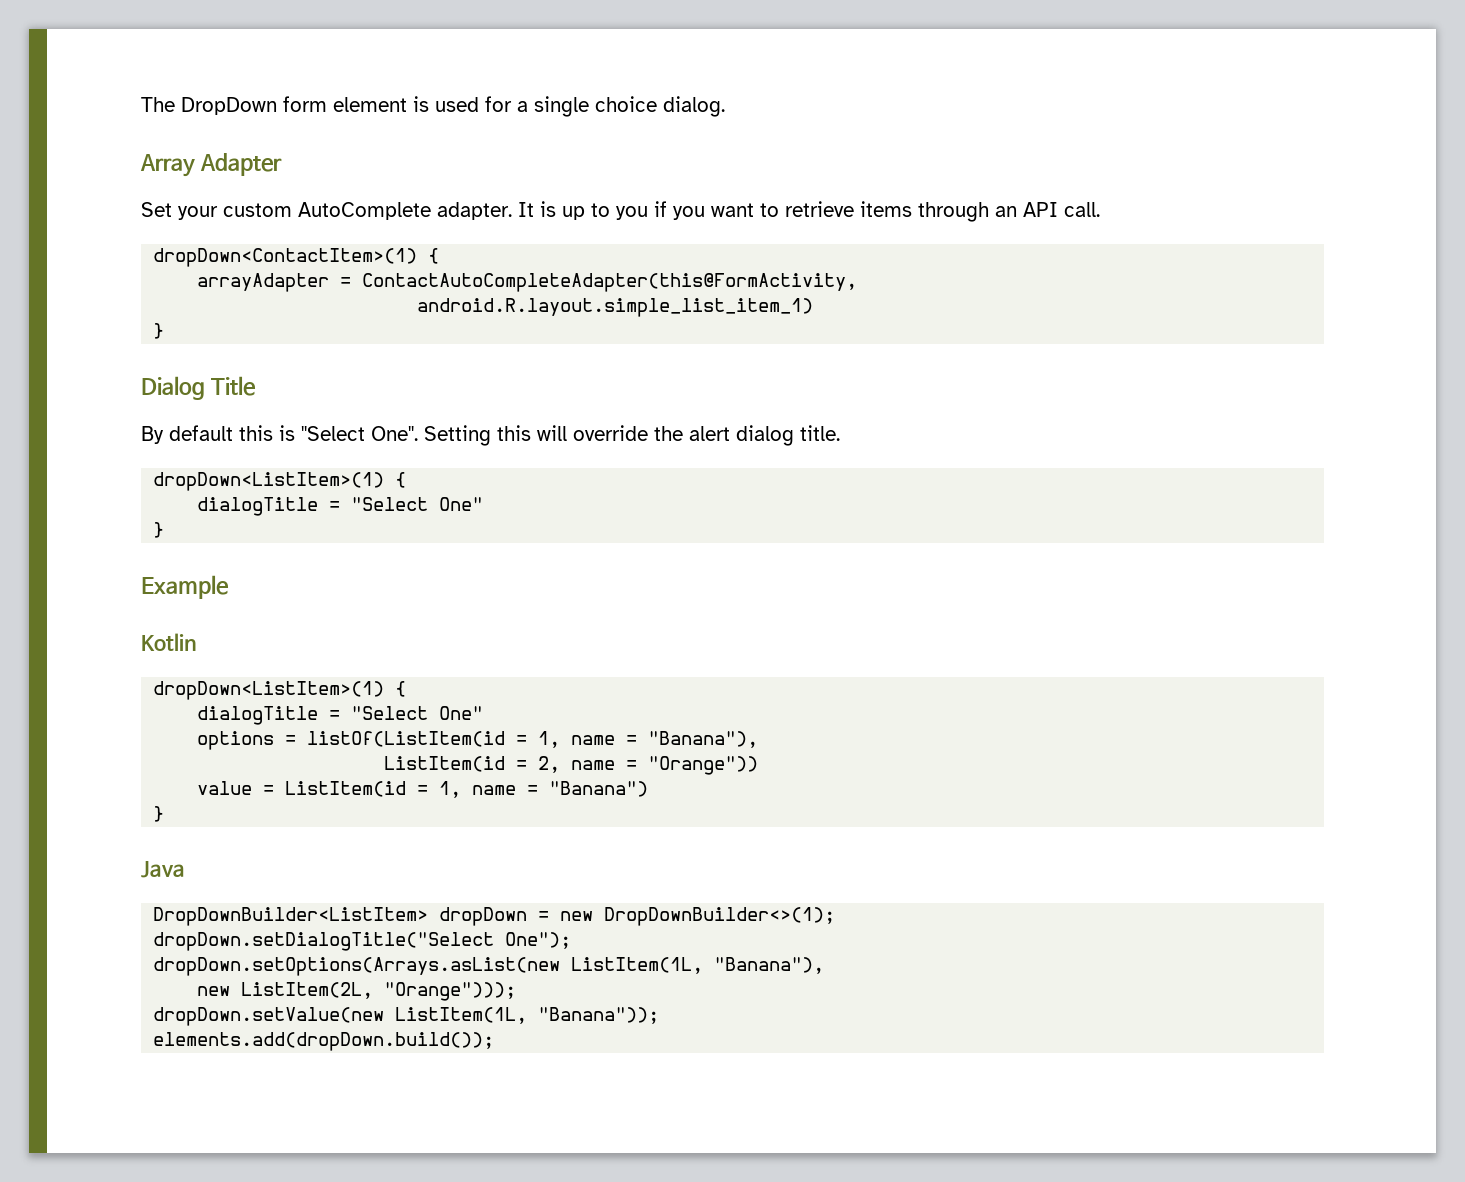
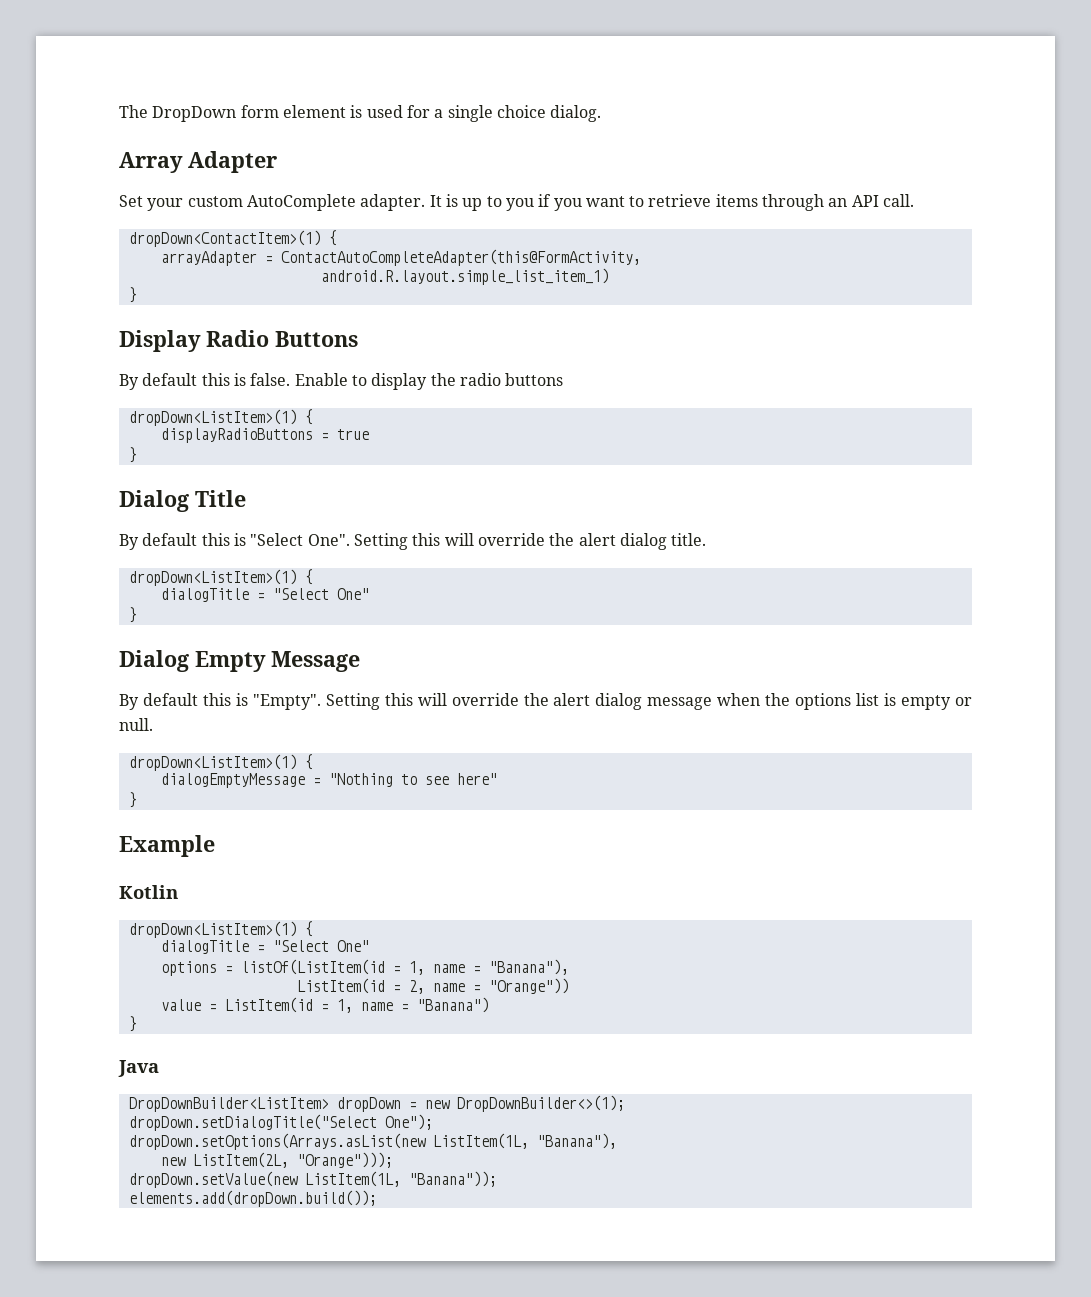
+ Display Radio Buttons
+ By default this is false. Enable to display the radio buttons
+ dropDown<ListItem>(1) {
+ displayRadioButtons = true
+ }
+ Dialog Empty Message
+ By default this is "Empty". Setting this will override the alert dialog message when the options list is empty or null.
+ dropDown<ListItem>(1) {
+ dialogEmptyMessage = "Nothing to see here"
+ }

